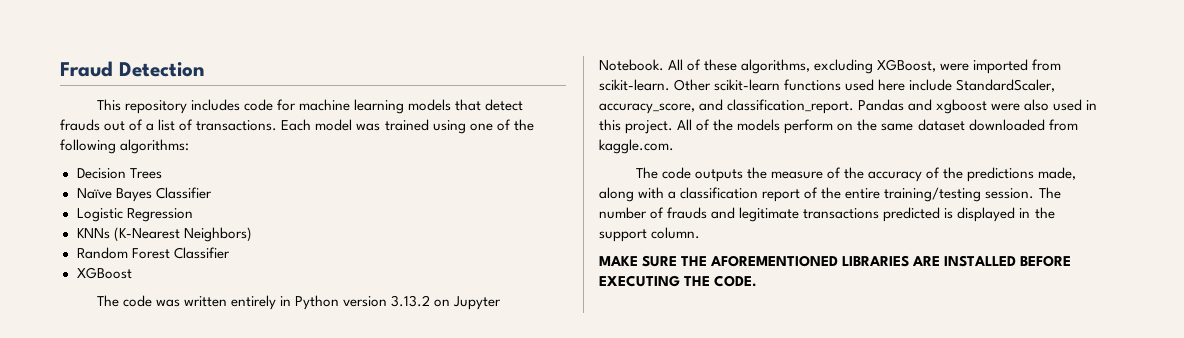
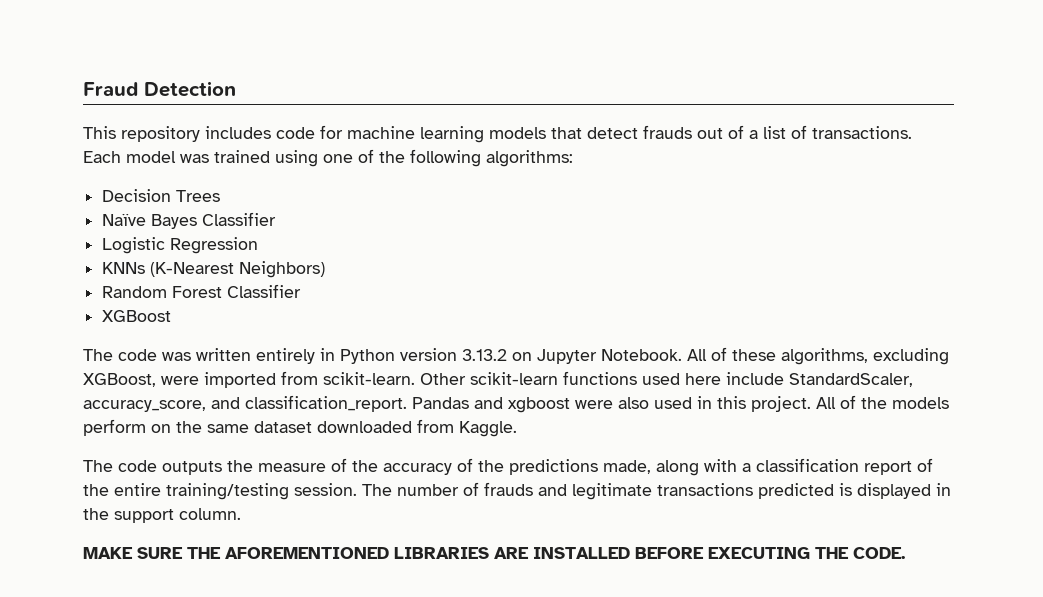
- All of the models perform on the same dataset downloaded from kaggle.com.
+ All of the models perform on the same dataset downloaded from Kaggle.

